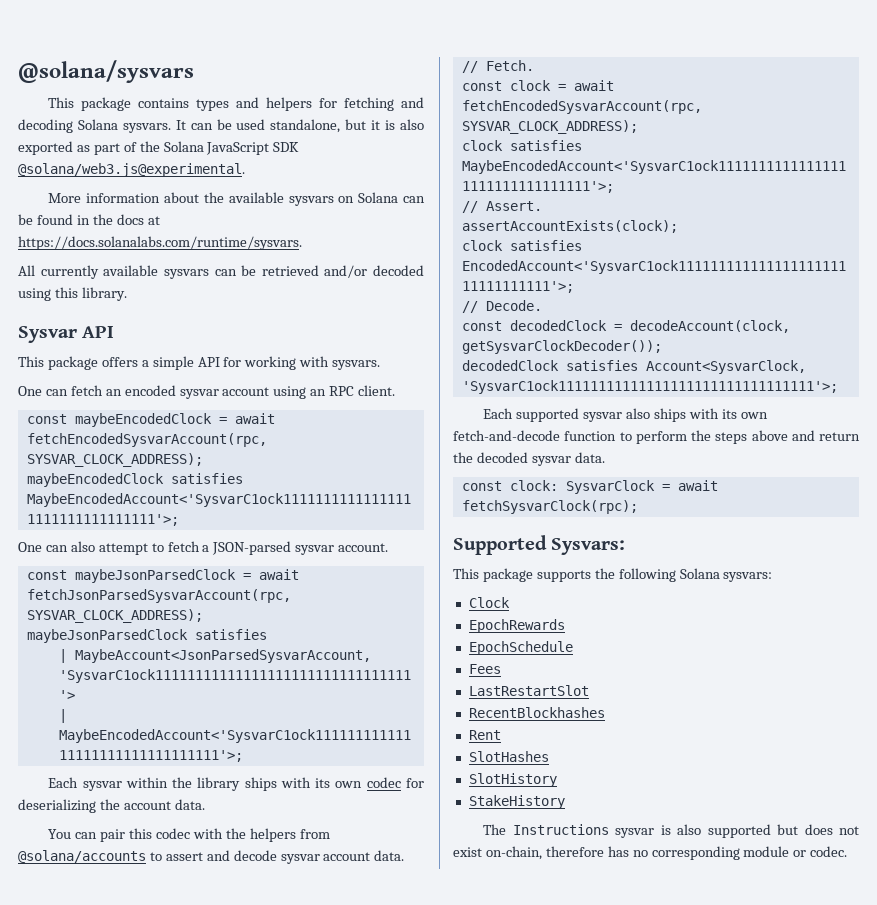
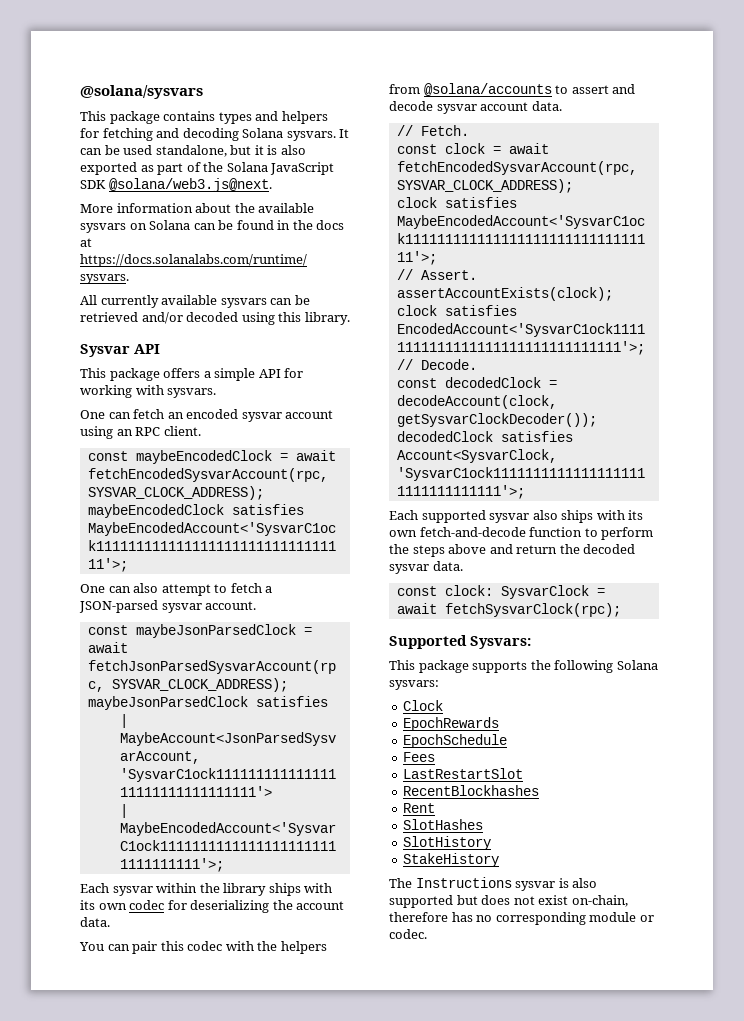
- It can be used standalone, but it is also exported as part of the Solana JavaScript SDK @solana/web3.js@experimental.
+ It can be used standalone, but it is also exported as part of the Solana JavaScript SDK @solana/web3.js@next.

